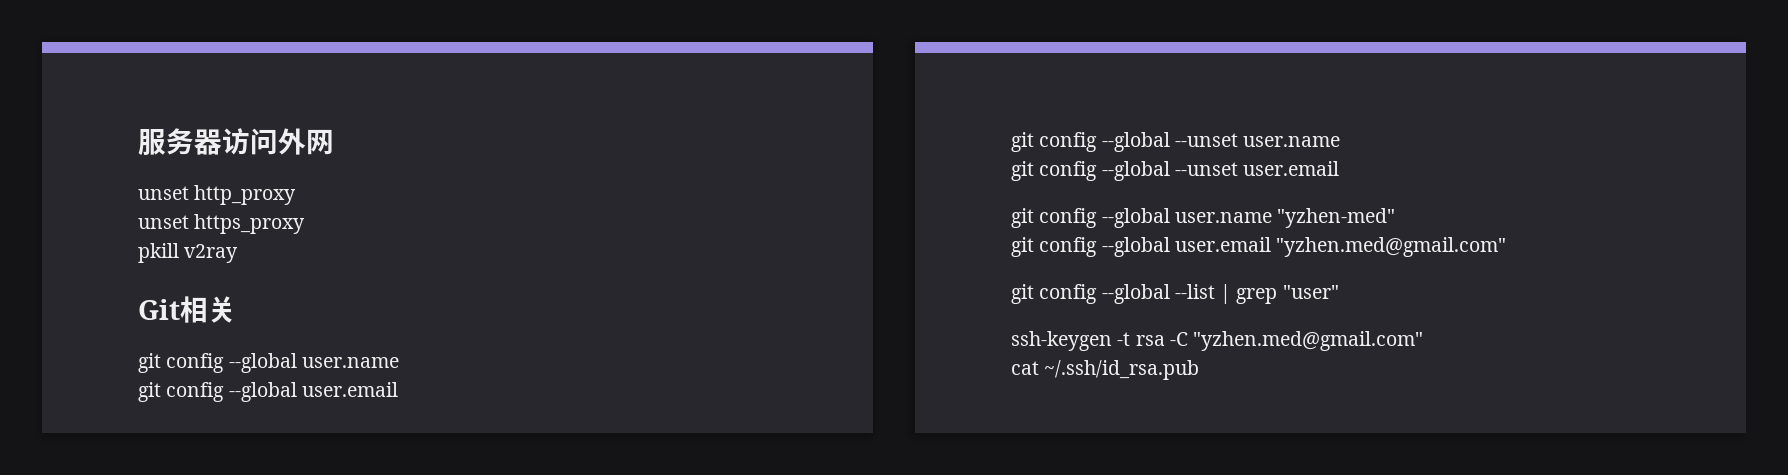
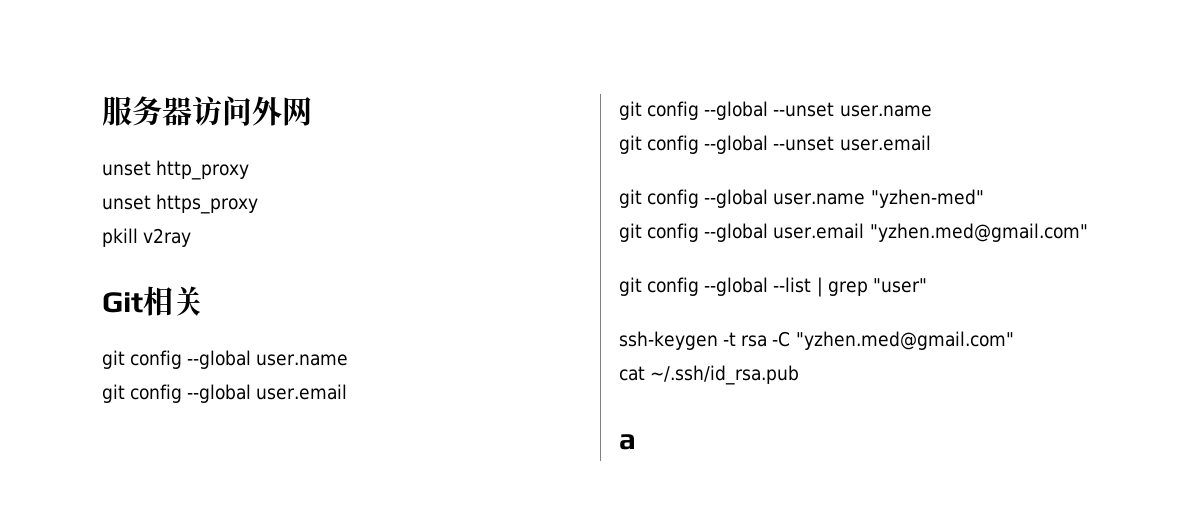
+ a

